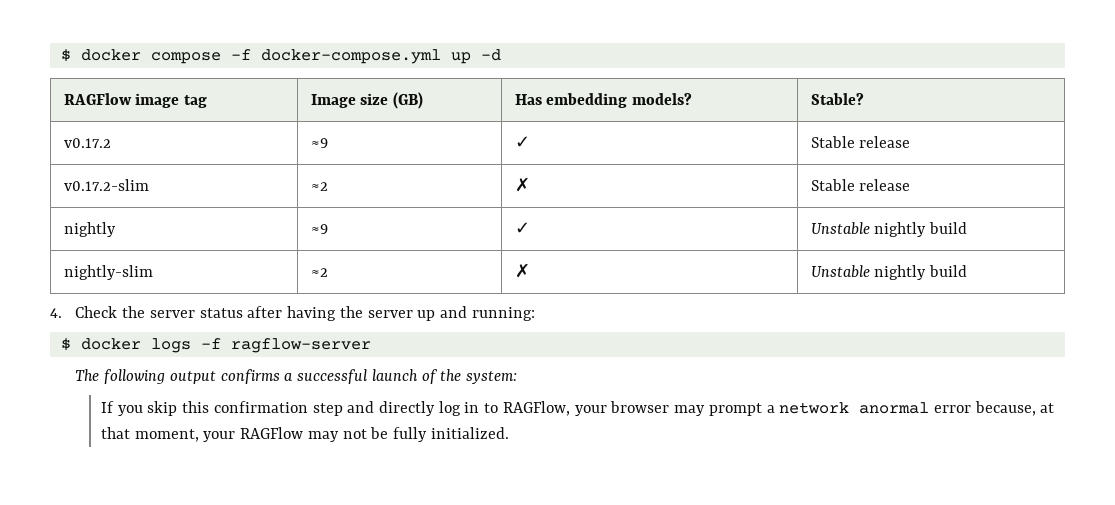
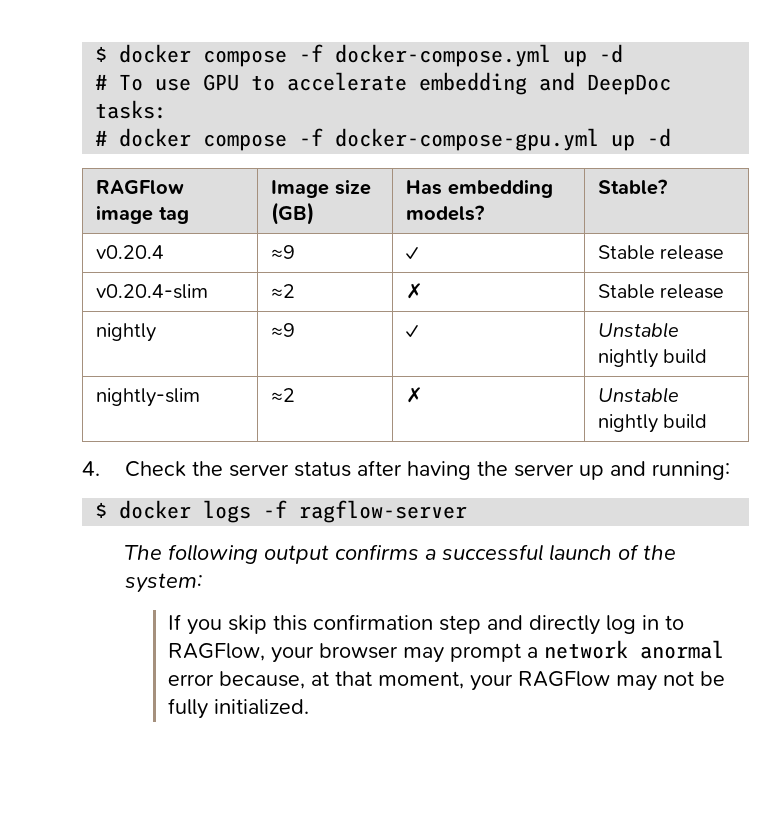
+ # To use GPU to accelerate embedding and DeepDoc tasks:
+ # docker compose -f docker-compose-gpu.yml up -d
- v0.17.2 | ≈9 | ✓ | Stable release
+ v0.20.4 | ≈9 | ✓ | Stable release
- v0.17.2-slim | ≈2 | ✗ | Stable release
+ v0.20.4-slim | ≈2 | ✗ | Stable release

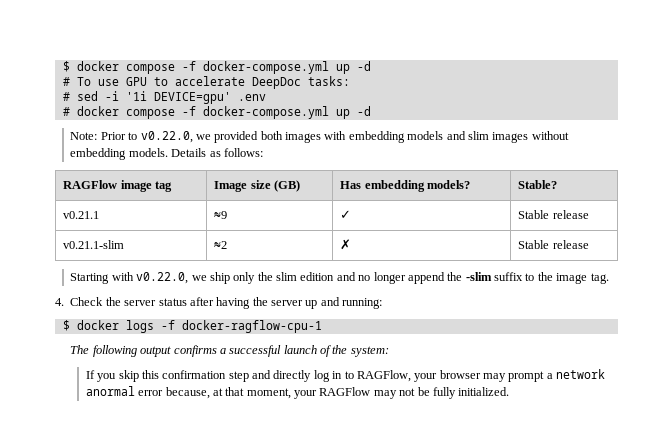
- # To use GPU to accelerate embedding and DeepDoc tasks:
+ # To use GPU to accelerate DeepDoc tasks:
+ # sed -i '1i DEVICE=gpu' .env
- # docker compose -f docker-compose-gpu.yml up -d
+ # docker compose -f docker-compose.yml up -d
+ Note: Prior to v0.22.0, we provided both images with embedding models and slim images without embedding models. Details as follows:
- v0.20.4 | ≈9 | ✓ | Stable release
+ v0.21.1 | ≈9 | ✓ | Stable release
- v0.20.4-slim | ≈2 | ✗ | Stable release
+ v0.21.1-slim | ≈2 | ✗ | Stable release
- nightly | ≈9 | ✓ | Unstable nightly build
- nightly-slim | ≈2 | ✗ | Unstable nightly build
+ Starting with v0.22.0, we ship only the slim edition and no longer append the -slim suffix to the image tag.
- $ docker logs -f ragflow-server
+ $ docker logs -f docker-ragflow-cpu-1

